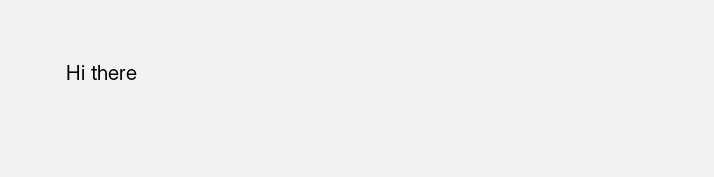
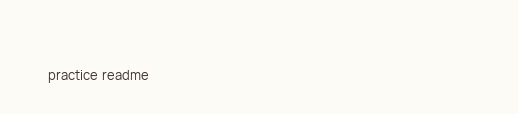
- Hi there
+ practice readme

